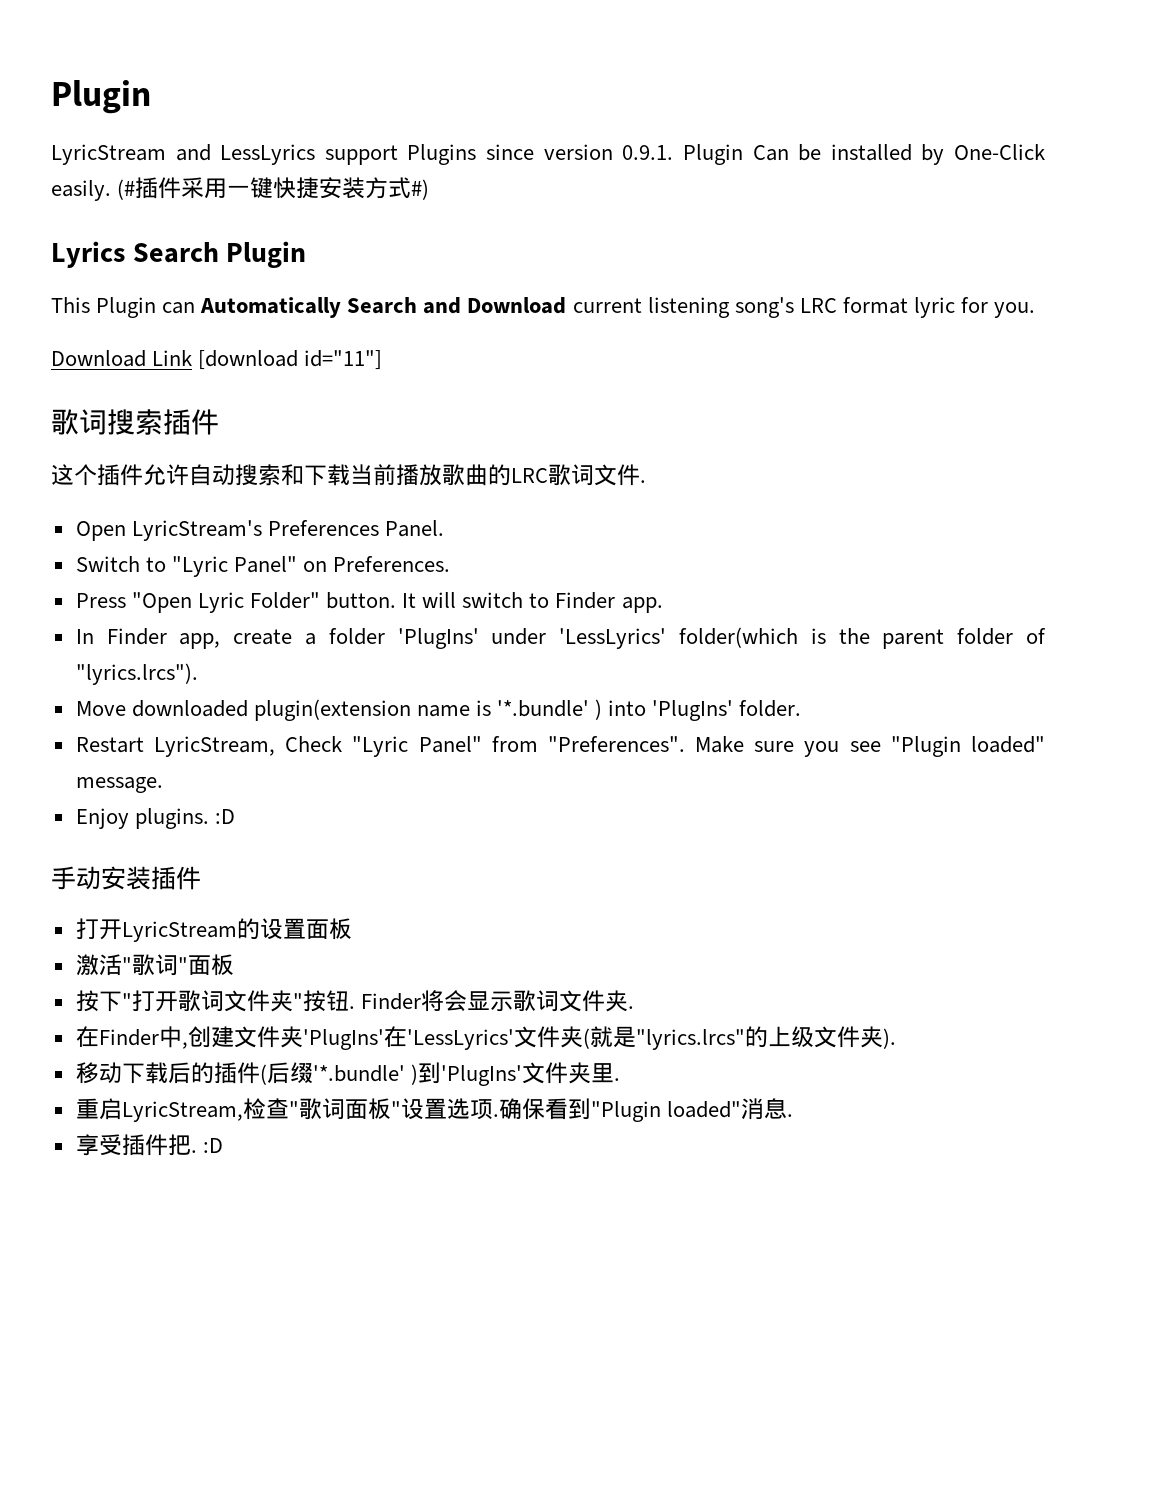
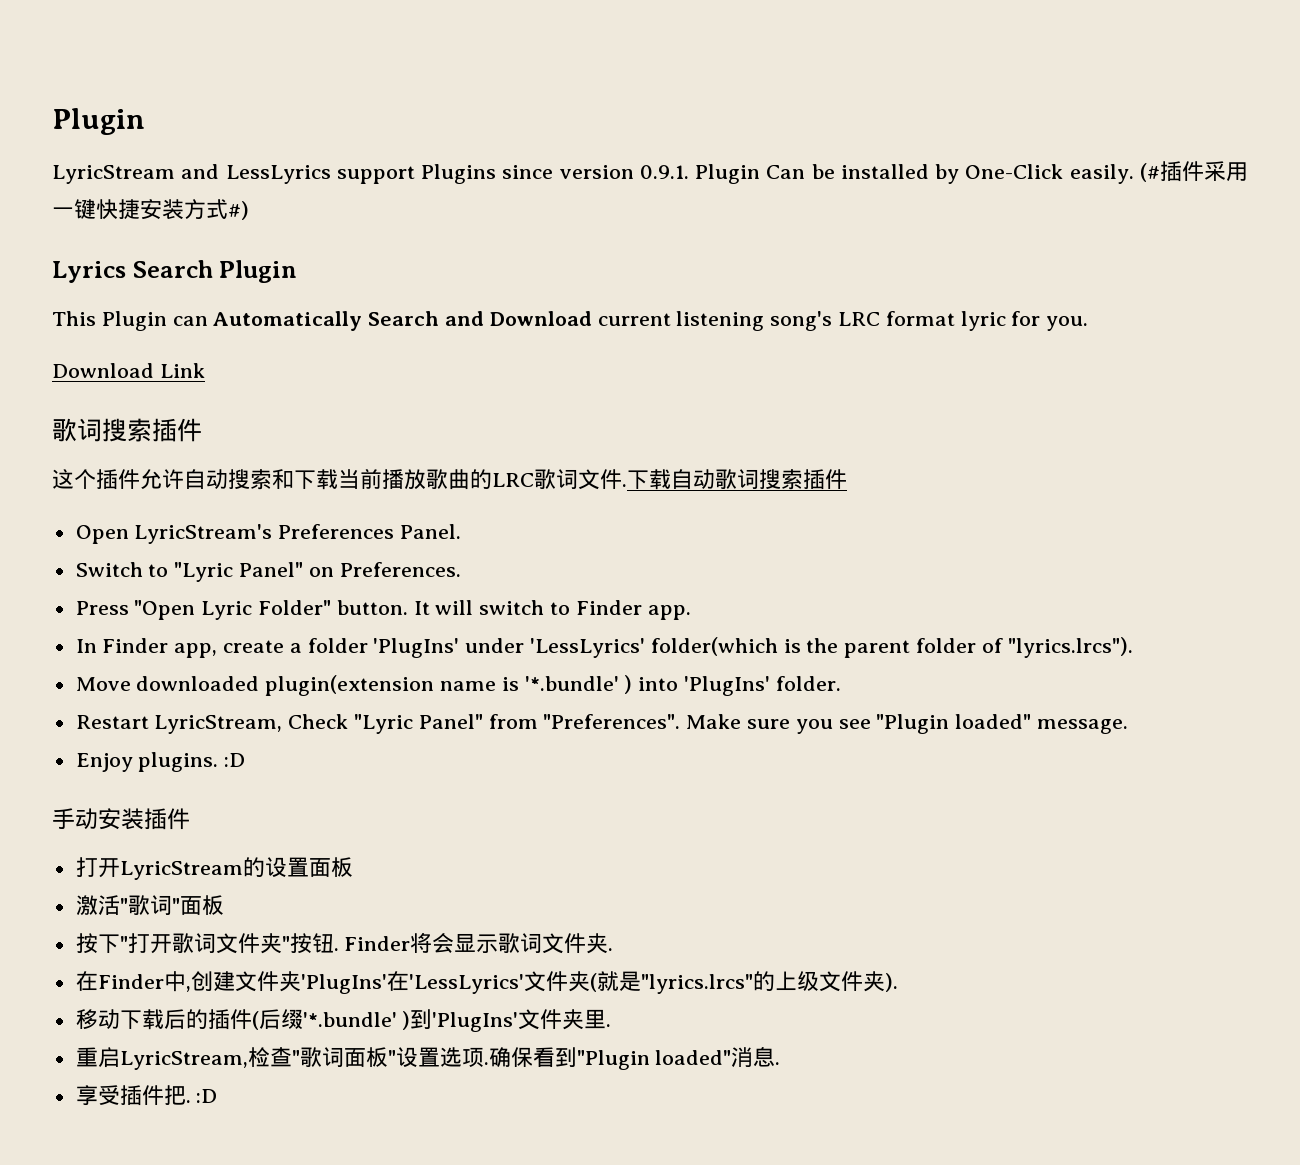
- Download Link [download id="11"]
+ Download Link
+ 下载自动歌词搜索插件

